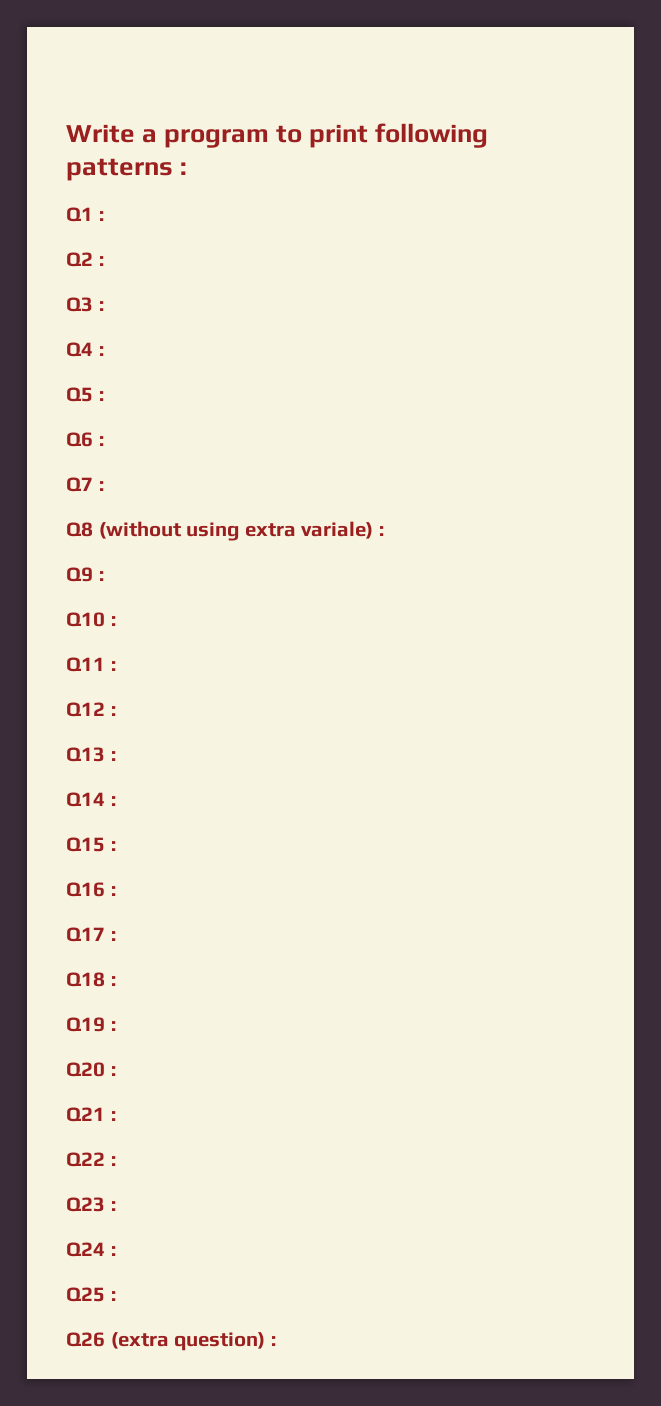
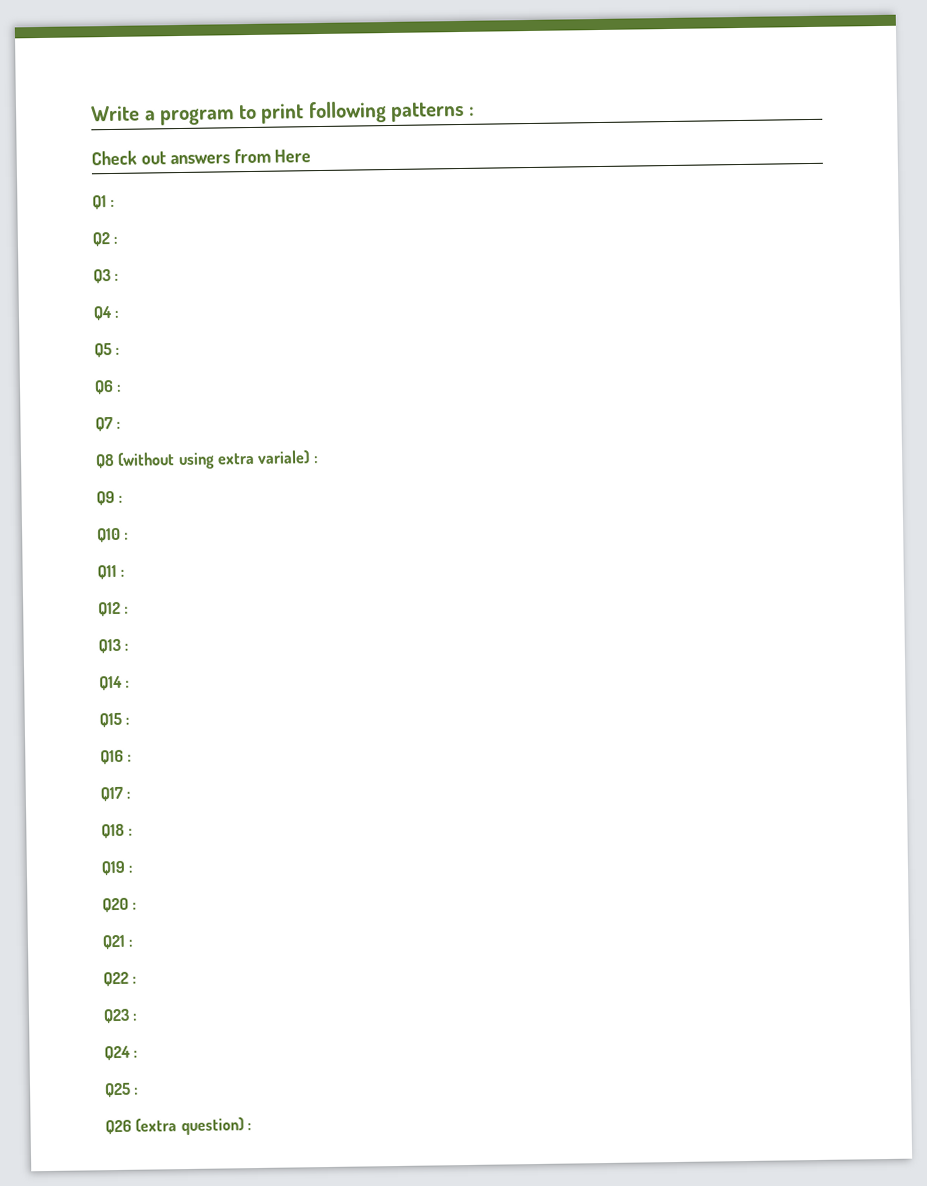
+ Check out answers from Here

